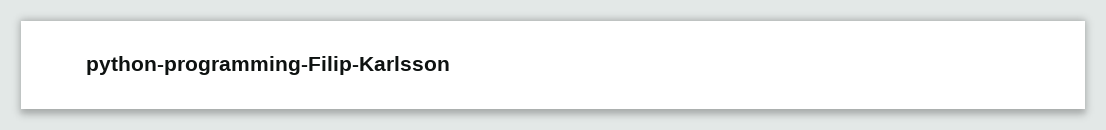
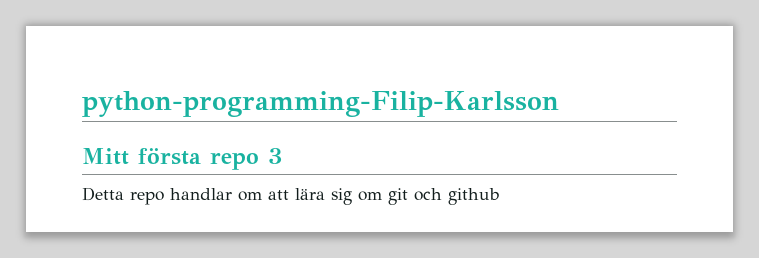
+ Mitt första repo 3
+ Detta repo handlar om att lära sig om git och github

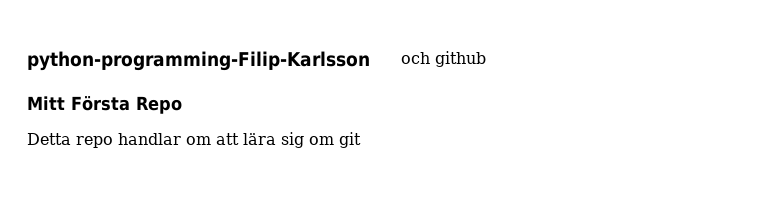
- Mitt första repo 3
+ Mitt Första Repo

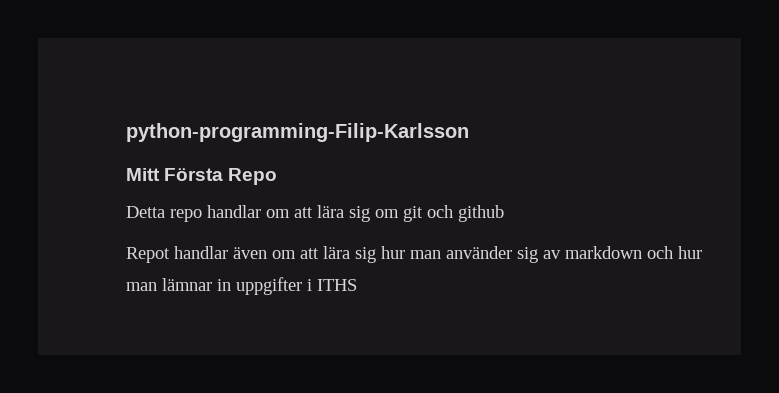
+ Repot handlar även om att lära sig hur man använder sig av markdown och hur man lämnar in uppgifter i ITHS

